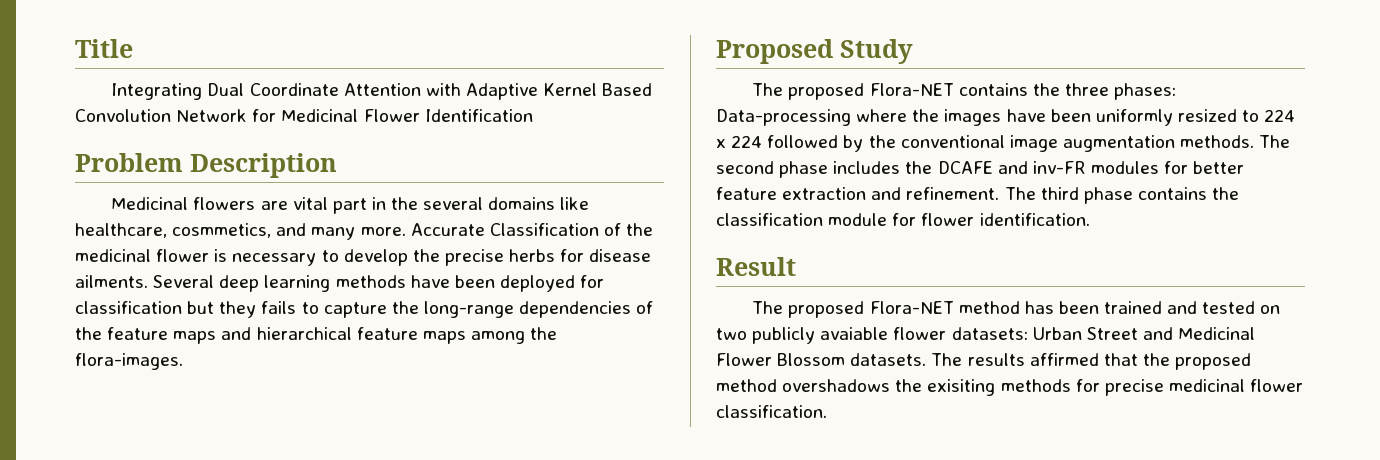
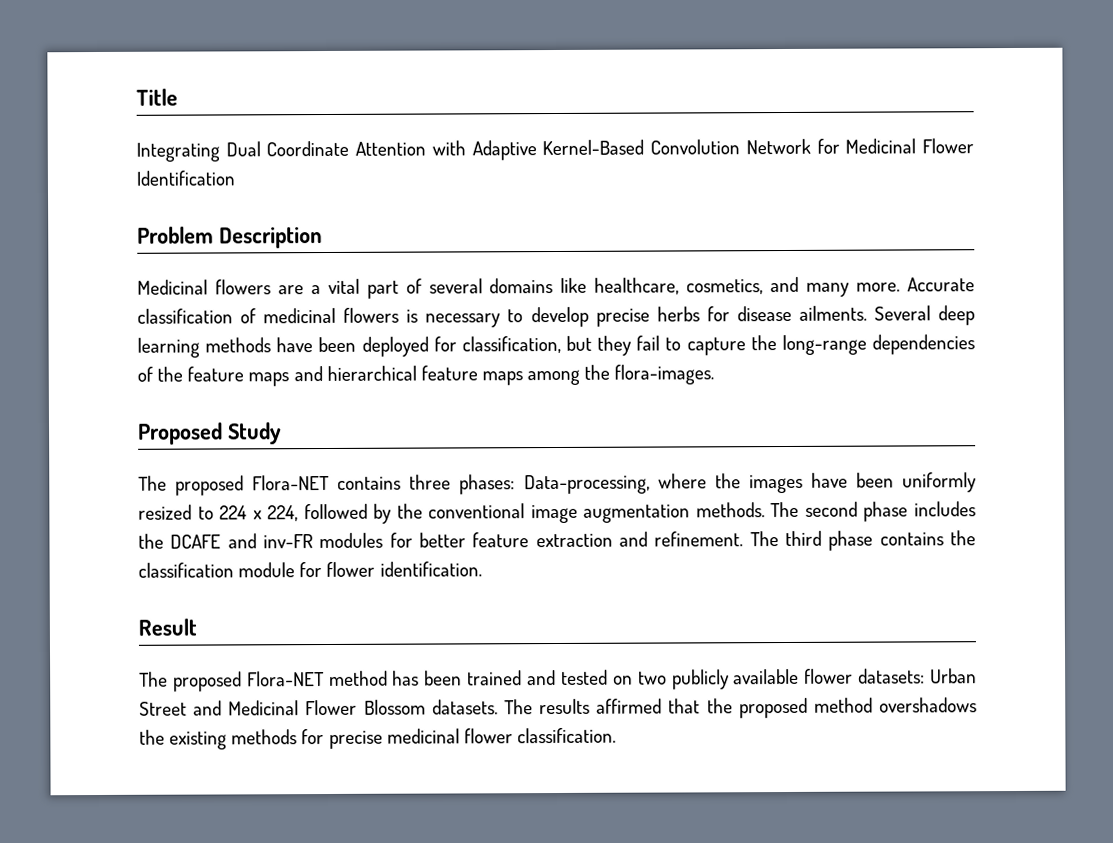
- Integrating Dual Coordinate Attention with Adaptive Kernel Based Convolution Network for Medicinal Flower Identification
+ Integrating Dual Coordinate Attention with Adaptive Kernel-Based Convolution Network for Medicinal Flower Identification
- Medicinal flowers are vital part in the several domains like healthcare, cosmmetics, and many more.
+ Medicinal flowers are a vital part of several domains like healthcare, cosmetics, and many more.
- Accurate Classification of the medicinal flower is necessary to develop the precise herbs for disease ailments.
+ Accurate classification of medicinal flowers is necessary to develop precise herbs for disease ailments.
- Several deep learning methods have been deployed for classification but they fails to capture the long-range dependencies of the feature maps and hierarchical feature maps among the flora-images.
+ Several deep learning methods have been deployed for classification, but they fail to capture the long-range dependencies of the feature maps and hierarchical feature maps among the flora-images.
- The proposed Flora-NET contains the three phases: Data-processing where the images have been uniformly resized to 224 x 224 followed by the conventional image augmentation methods.
+ The proposed Flora-NET contains three phases: Data-processing, where the images have been uniformly resized to 224 x 224, followed by the conventional image augmentation methods.
- The proposed Flora-NET method has been trained and tested on two publicly avaiable flower datasets: Urban Street and Medicinal Flower Blossom datasets.
+ The proposed Flora-NET method has been trained and tested on two publicly available flower datasets: Urban Street and Medicinal Flower Blossom datasets.
- The results affirmed that the proposed method overshadows the exisiting methods for precise medicinal flower classification.
+ The results affirmed that the proposed method overshadows the existing methods for precise medicinal flower classification.

